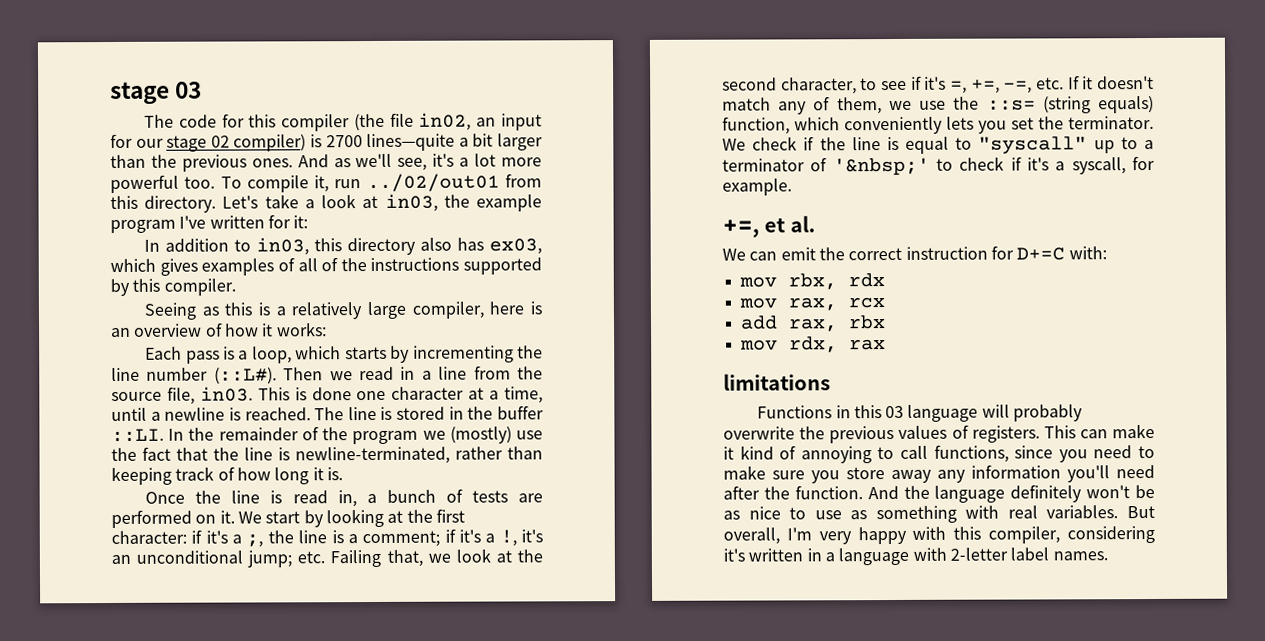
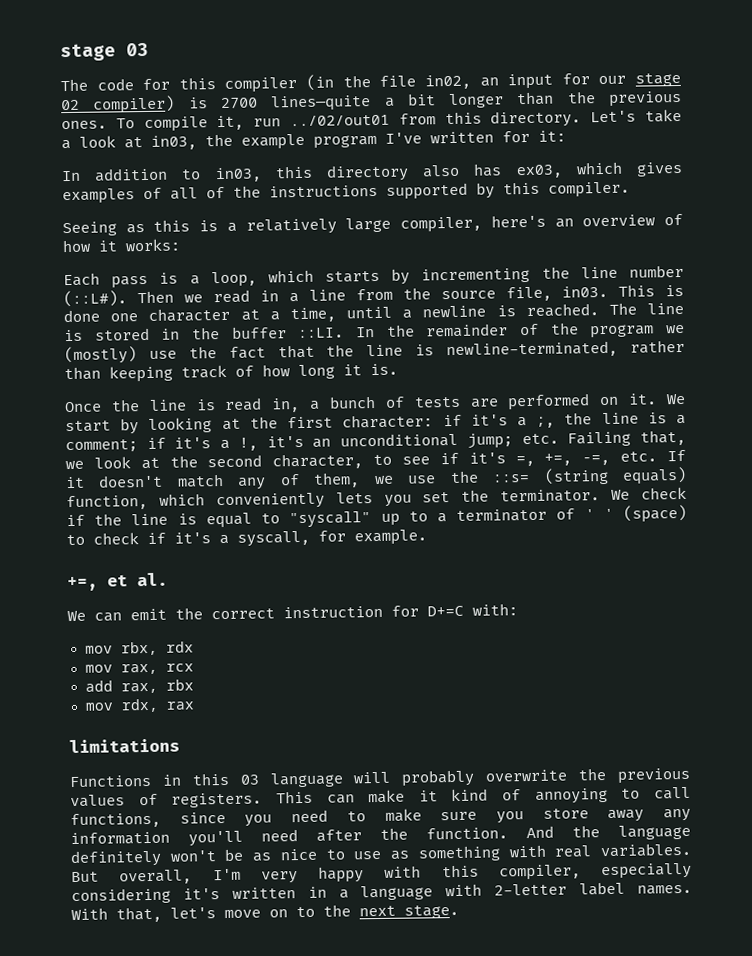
- The code for this compiler (the file in02, an input for our stage 02 compiler) is 2700 lines—quite a bit larger than the previous ones.
+ The code for this compiler (in the file in02, an input for our stage 02 compiler) is 2700 lines—quite a bit longer than the previous ones.
- And as we'll see, it's a lot more powerful too.
- Seeing as this is a relatively large compiler, here is an overview of how it works:
+ Seeing as this is a relatively large compiler, here's an overview of how it works:
- We check if the line is equal to "syscall" up to a terminator of '&nbsp;' to check if it's a syscall, for example.
+ We check if the line is equal to "syscall" up to a terminator of ' ' (space) to check if it's a syscall, for example.
- But overall, I'm very happy with this compiler, considering it's written in a language with 2-letter label names.
+ But overall, I'm very happy with this compiler, especially considering it's written in a language with 2-letter label names.
+ With that, let's move on to the next stage.

